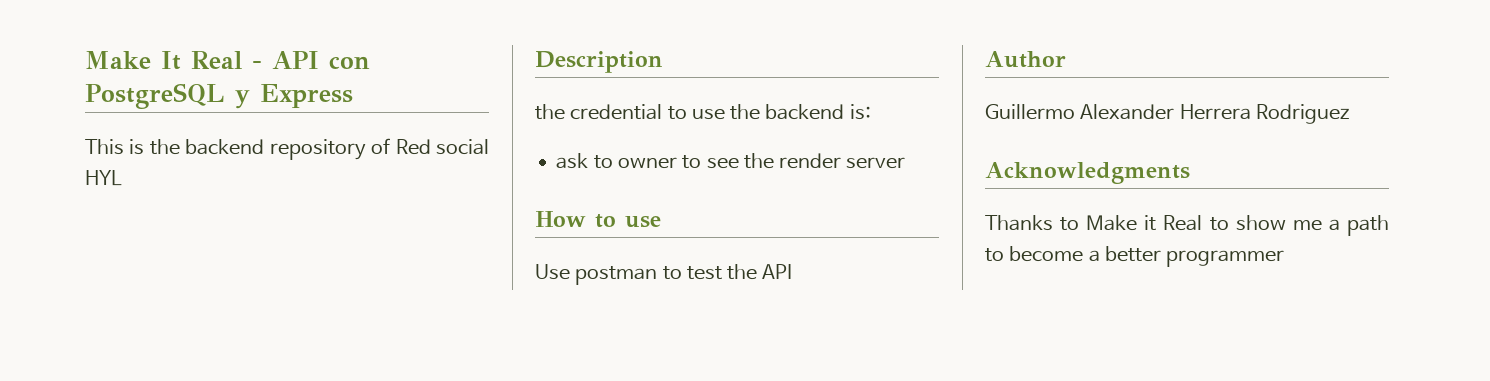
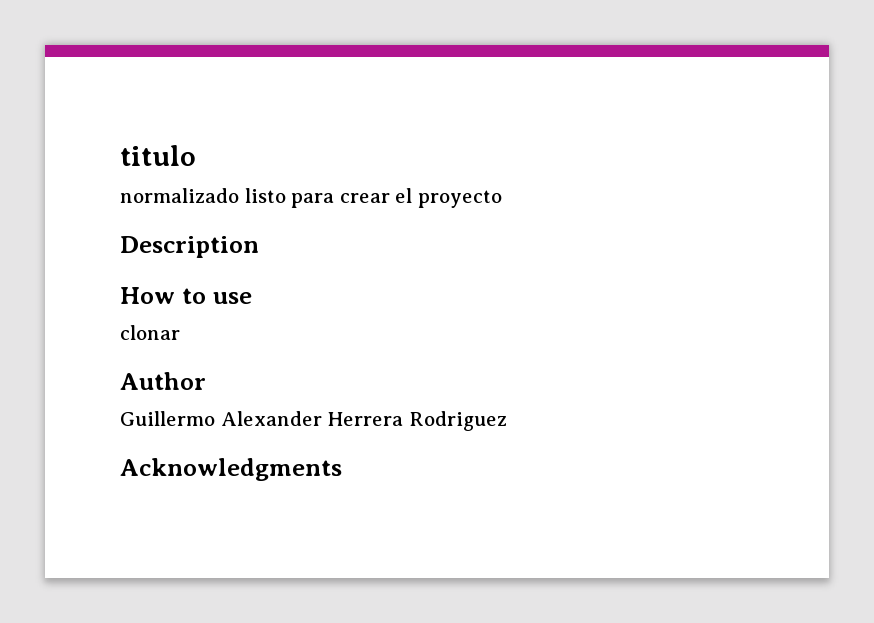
- Make It Real - API con PostgreSQL y Express
- This is the backend repository of Red social HYL
+ titulo
+ normalizado listo para crear el proyecto
  Description
- the credential to use the backend is:
- ask to owner to see the render server
  How to use
- Use postman to test the API
+ clonar
- Thanks to Make it Real to show me a path to become a better programmer

